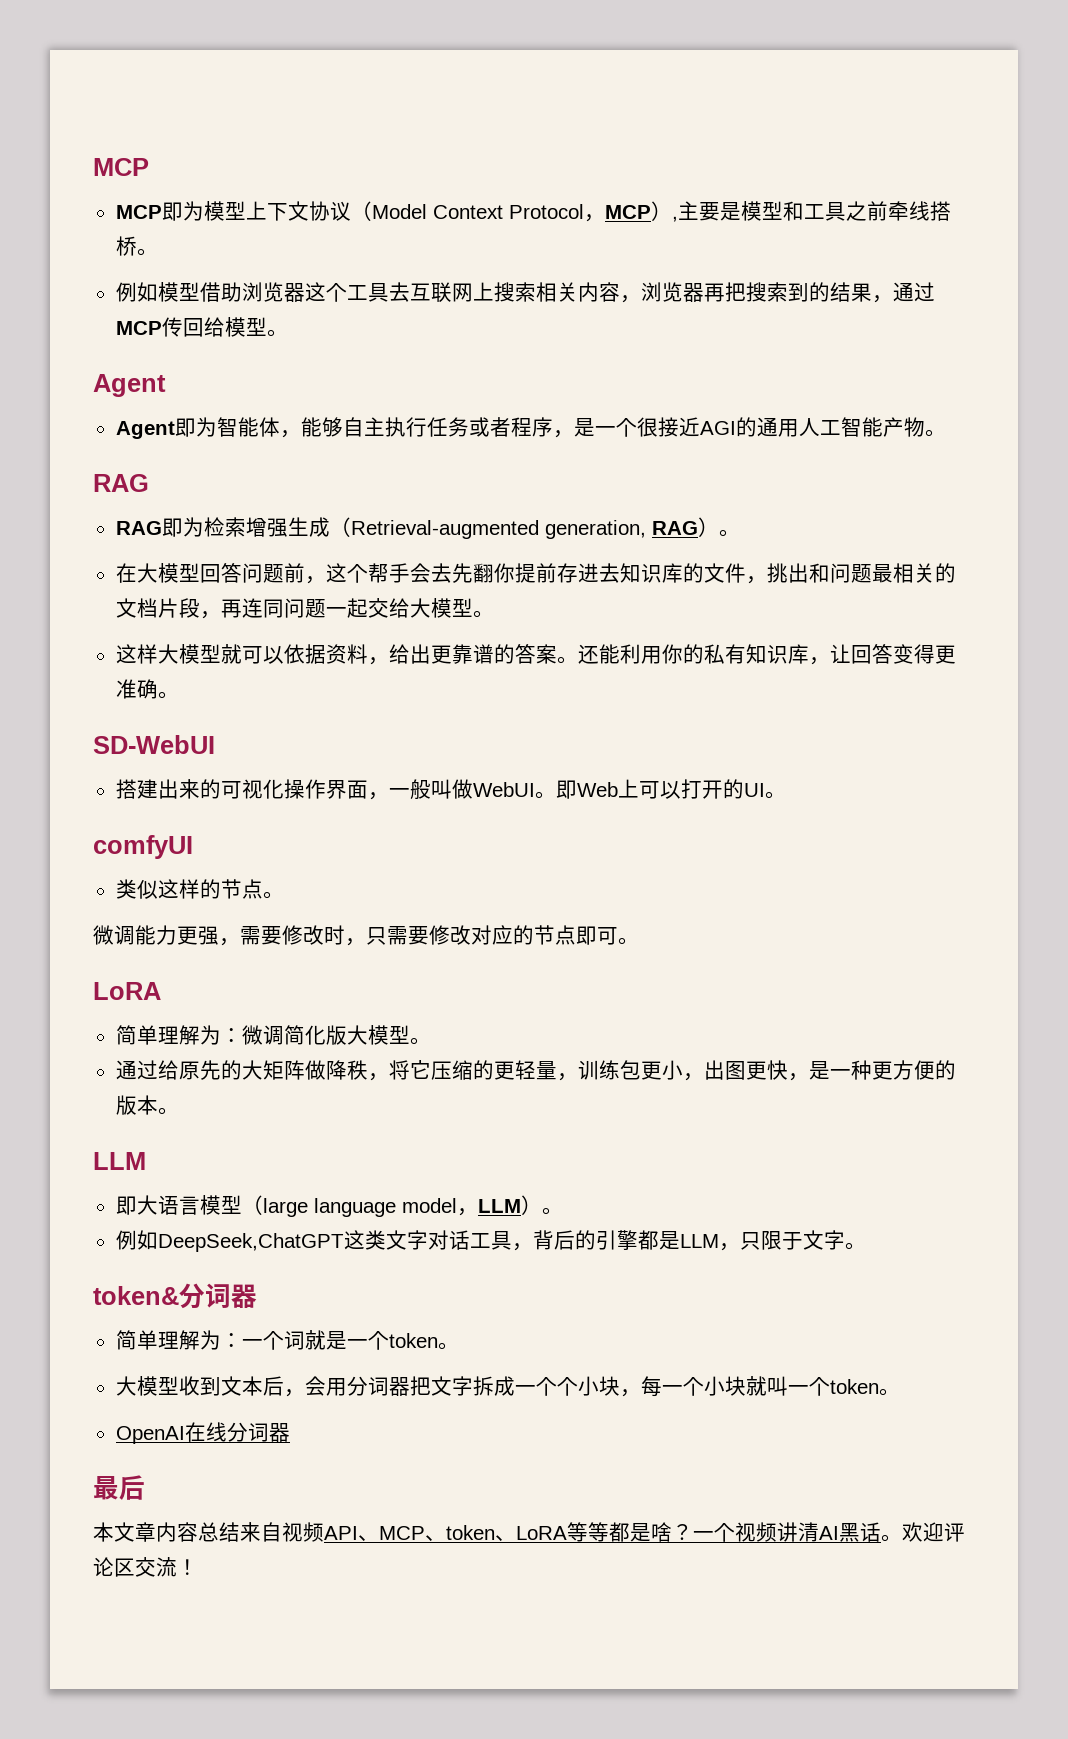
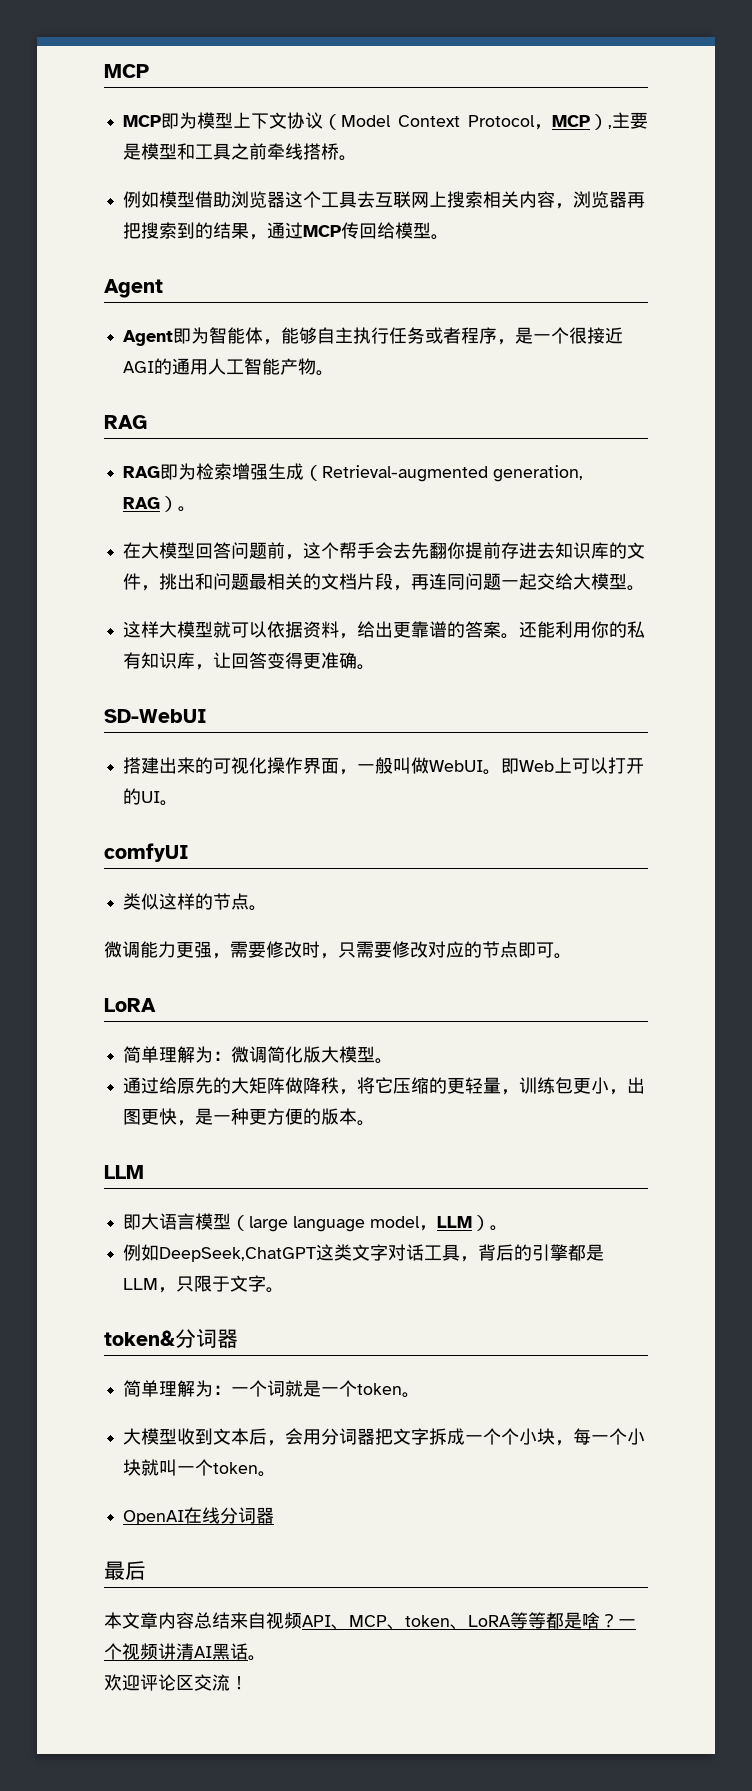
- 一个视频讲清AI黑话。欢迎评论区交流！
+ 一个视频讲清AI黑话。
+ 欢迎评论区交流！

